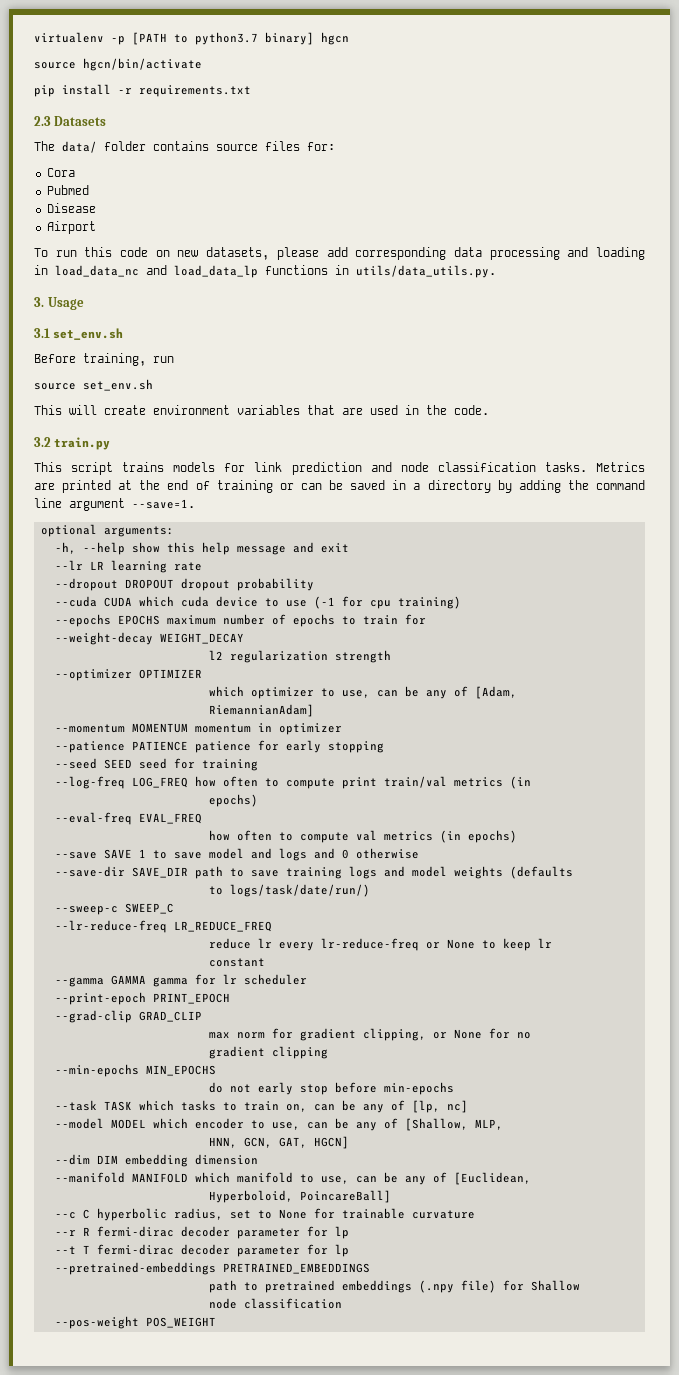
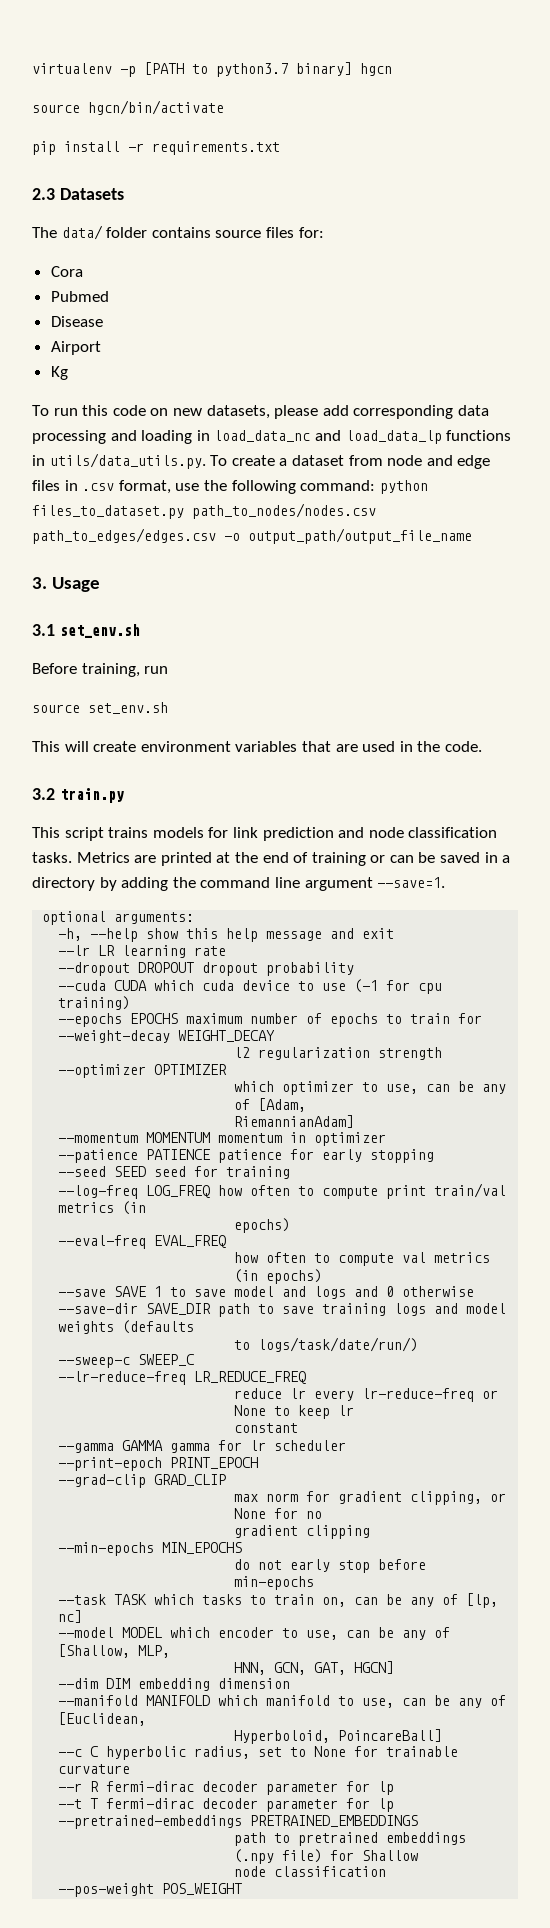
+ Kg
- To run this code on new datasets, please add corresponding data processing and loading in load_data_nc and load_data_lp functions in utils/data_utils.py.
+ To run this code on new datasets, please add corresponding data processing and loading in load_data_nc and load_data_lp functions in utils/data_utils.py. To create a dataset from node and edge files in .csv format, use the following command: python files_to_dataset.py path_to_nodes/nodes.csv path_to_edges/edges.csv -o output_path/output_file_name

